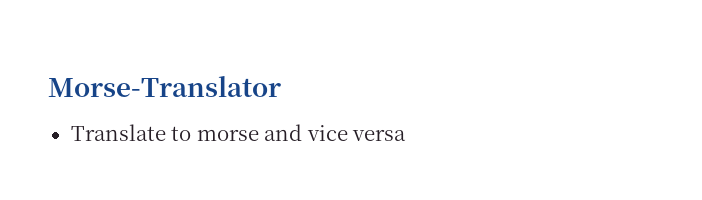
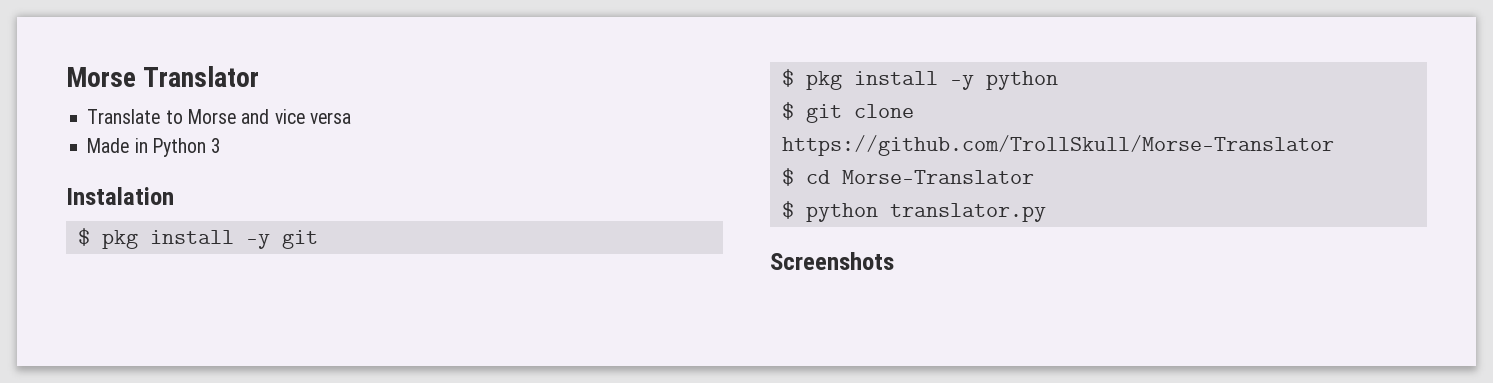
- Morse-Translator
+ Morse Translator
- Translate to morse and vice versa
+ Translate to Morse and vice versa
+ Made in Python 3
+ Instalation
+ $ pkg install -y git
+ $ pkg install -y python
+ $ git clone https://github.com/TrollSkull/Morse-Translator
+ $ cd Morse-Translator
+ $ python translator.py
+ Screenshots

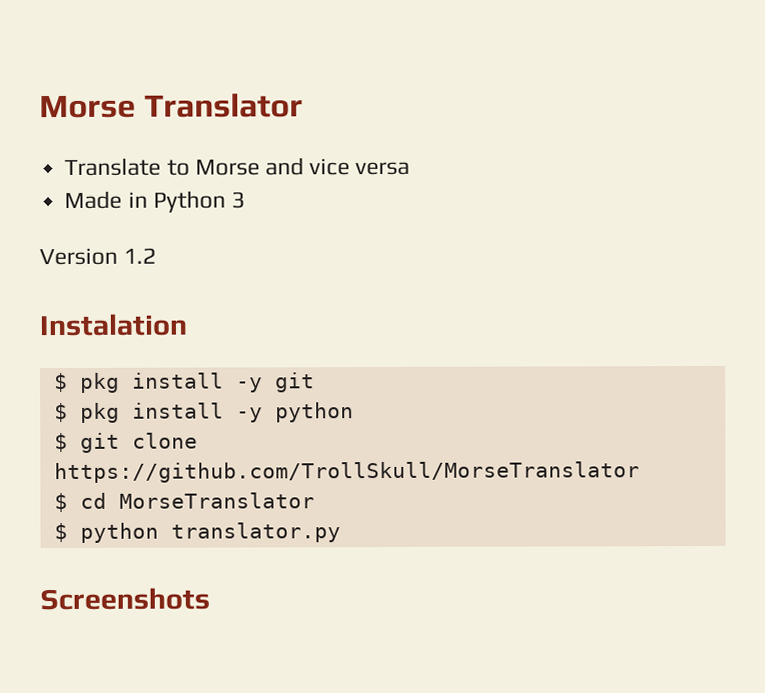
+ Version 1.2
- $ git clone https://github.com/TrollSkull/Morse-Translator
+ $ git clone https://github.com/TrollSkull/MorseTranslator
- $ cd Morse-Translator
+ $ cd MorseTranslator

